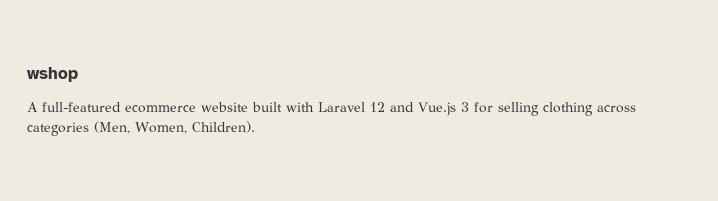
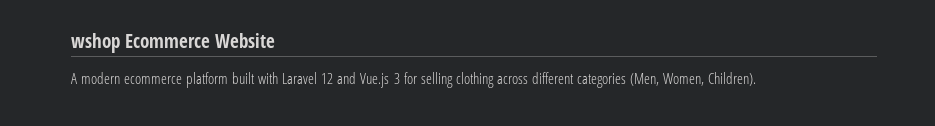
- wshop
+ wshop Ecommerce Website
- A full-featured ecommerce website built with Laravel 12 and Vue.js 3 for selling clothing across categories (Men, Women, Children).
+ A modern ecommerce platform built with Laravel 12 and Vue.js 3 for selling clothing across different categories (Men, Women, Children).

